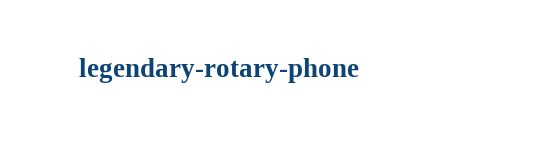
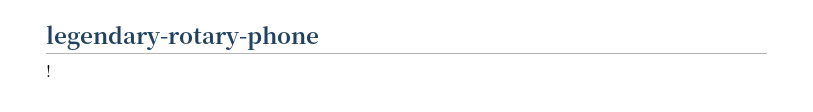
+ !

